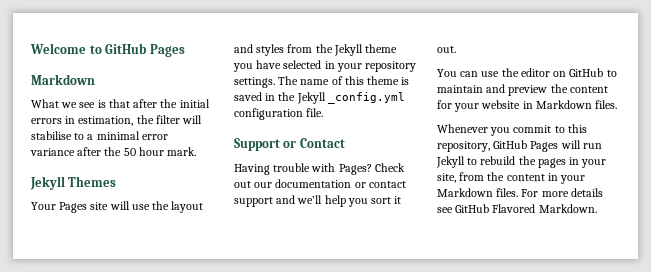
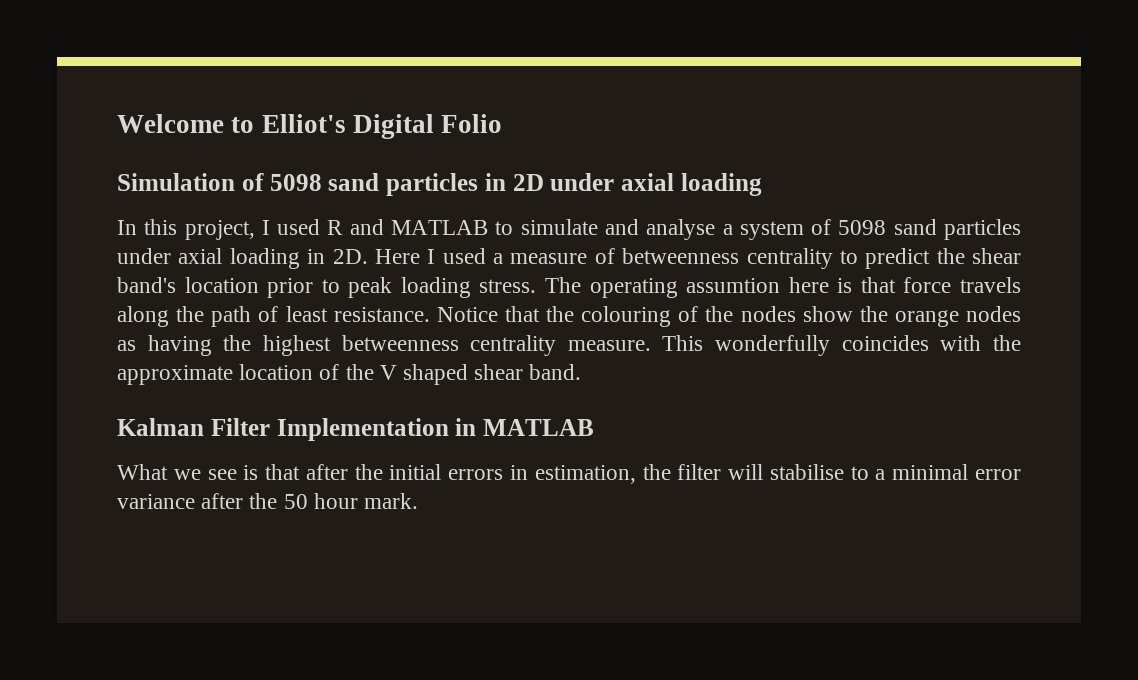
- Welcome to GitHub Pages
- Markdown
+ Welcome to Elliot's Digital Folio
+ Simulation of 5098 sand particles in 2D under axial loading
+ In this project, I used R and MATLAB to simulate and analyse a system of 5098 sand particles under axial loading in 2D. Here I used a measure of betweenness centrality to predict the shear band's location prior to peak loading stress. The operating assumtion here is that force travels along the path of least resistance. Notice that the colouring of the nodes show the orange nodes as having the highest betweenness centrality measure. This wonderfully coincides with the approximate location of the V shaped shear band.
+ Kalman Filter Implementation in MATLAB
- Jekyll Themes
- Your Pages site will use the layout and styles from the Jekyll theme you have selected in your repository settings. The name of this theme is saved in the Jekyll _config.yml configuration file.
- Support or Contact
- Having trouble with Pages? Check out our documentation or contact support and we’ll help you sort it out.
- You can use the editor on GitHub to maintain and preview the content for your website in Markdown files.
- Whenever you commit to this repository, GitHub Pages will run Jekyll to rebuild the pages in your site, from the content in your Markdown files. For more details see GitHub Flavored Markdown.

